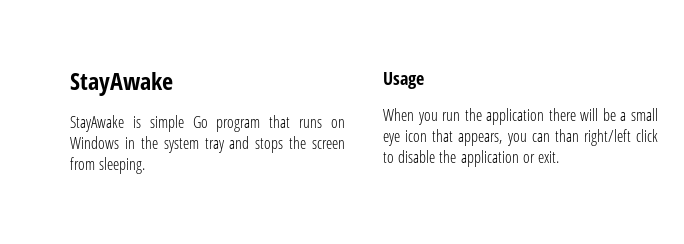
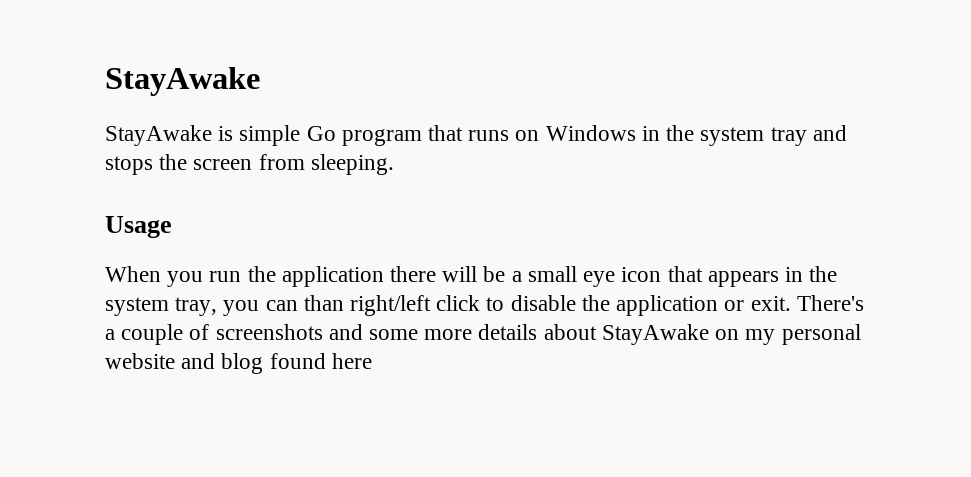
- When you run the application there will be a small eye icon that appears, you can than right/left click to disable the application or exit.
+ When you run the application there will be a small eye icon that appears in the system tray, you can than right/left click to disable the application or exit.
+ There's a couple of screenshots and some more details about StayAwake on my personal website and blog found here

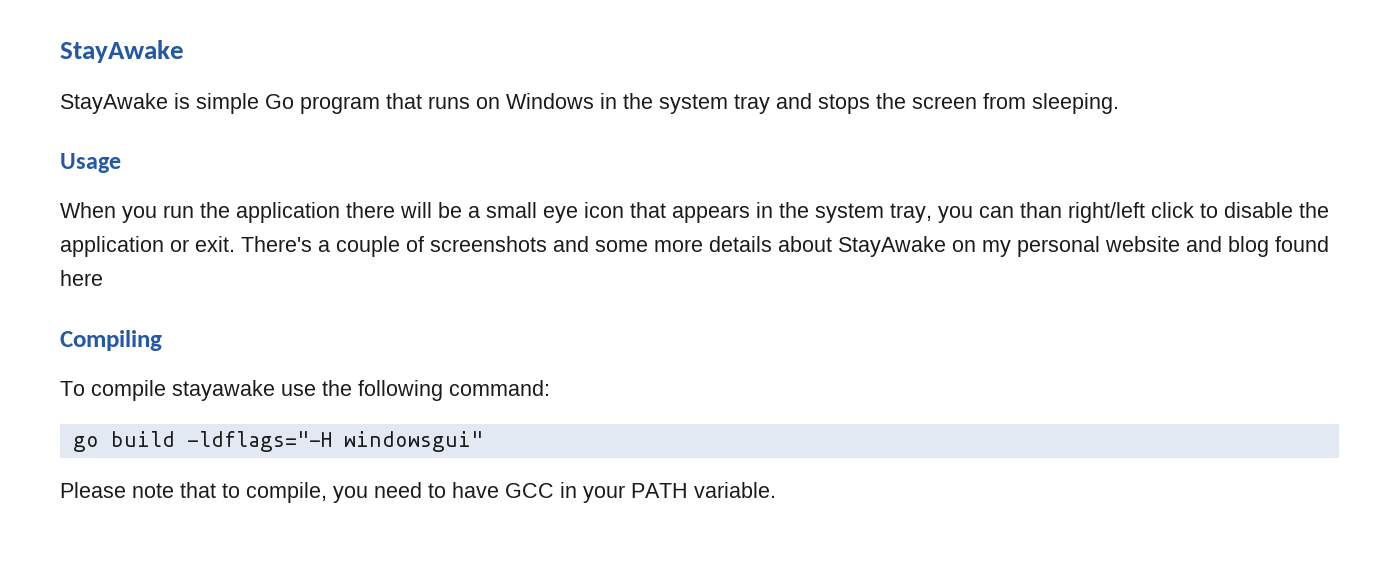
+ Compiling
+ To compile stayawake use the following command:
+ go build -ldflags="-H windowsgui"
+ Please note that to compile, you need to have GCC in your PATH variable.

